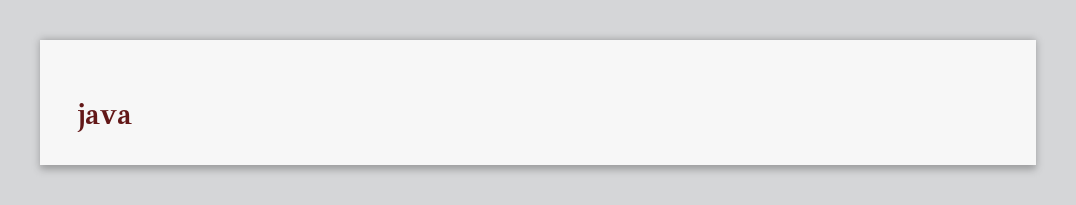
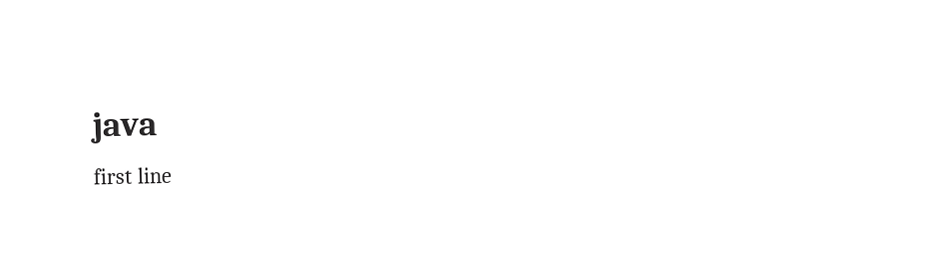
+ first line

